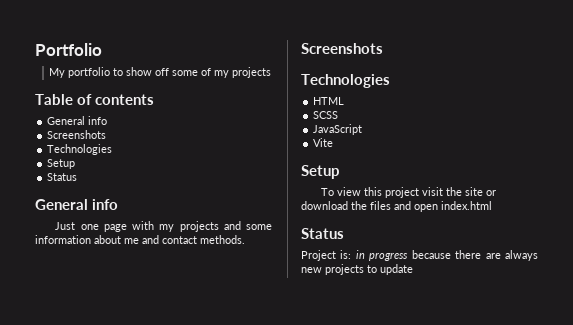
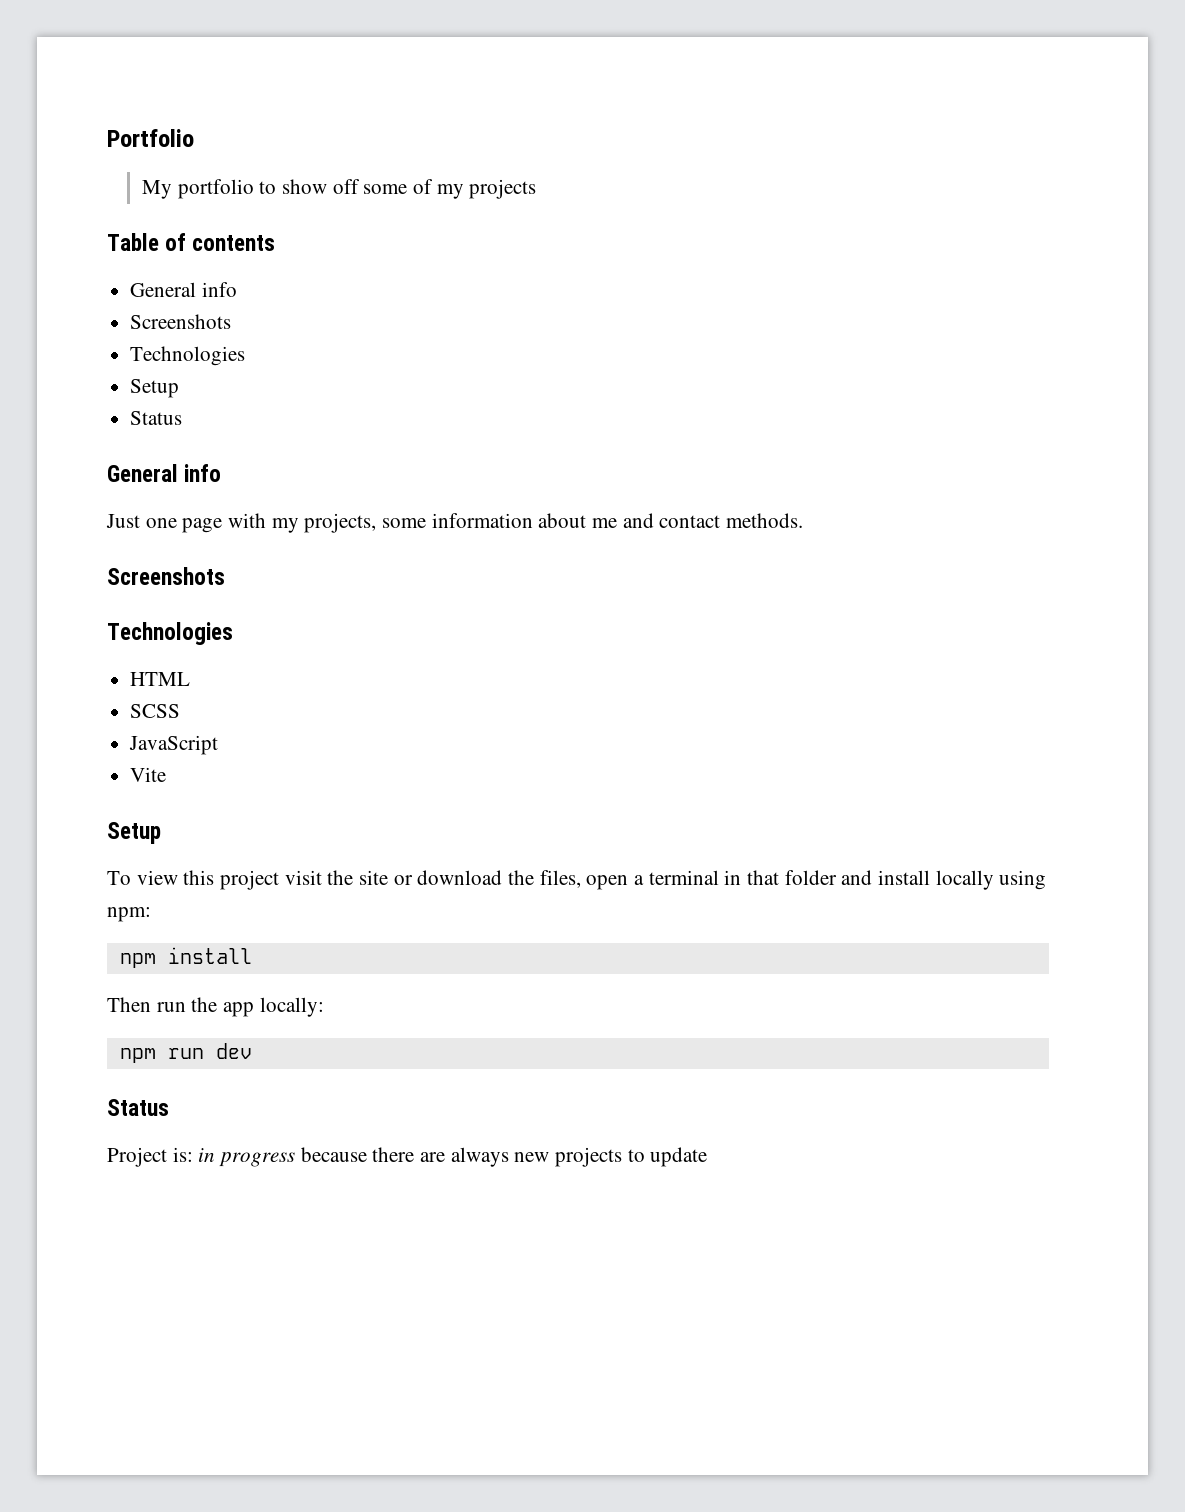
- Just one page with my projects and some information about me and contact methods.
+ Just one page with my projects, some information about me and contact methods.
- To view this project visit the site or download the files and open index.html
+ To view this project visit the site or download the files, open a terminal in that folder and install locally using npm:
+ npm install
+ Then run the app locally:
+ npm run dev

